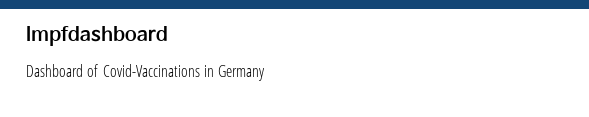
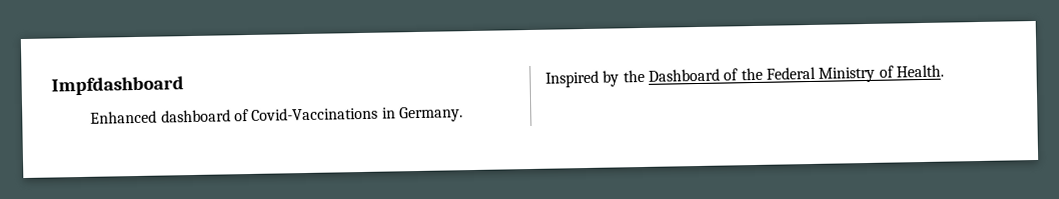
- Dashboard of Covid-Vaccinations in Germany
+ Enhanced dashboard of Covid-Vaccinations in Germany. Inspired by the Dashboard of the Federal Ministry of Health.

